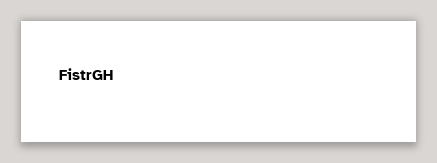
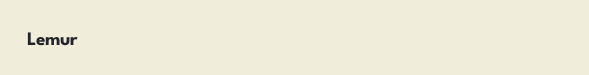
- FistrGH
+ Lemur

